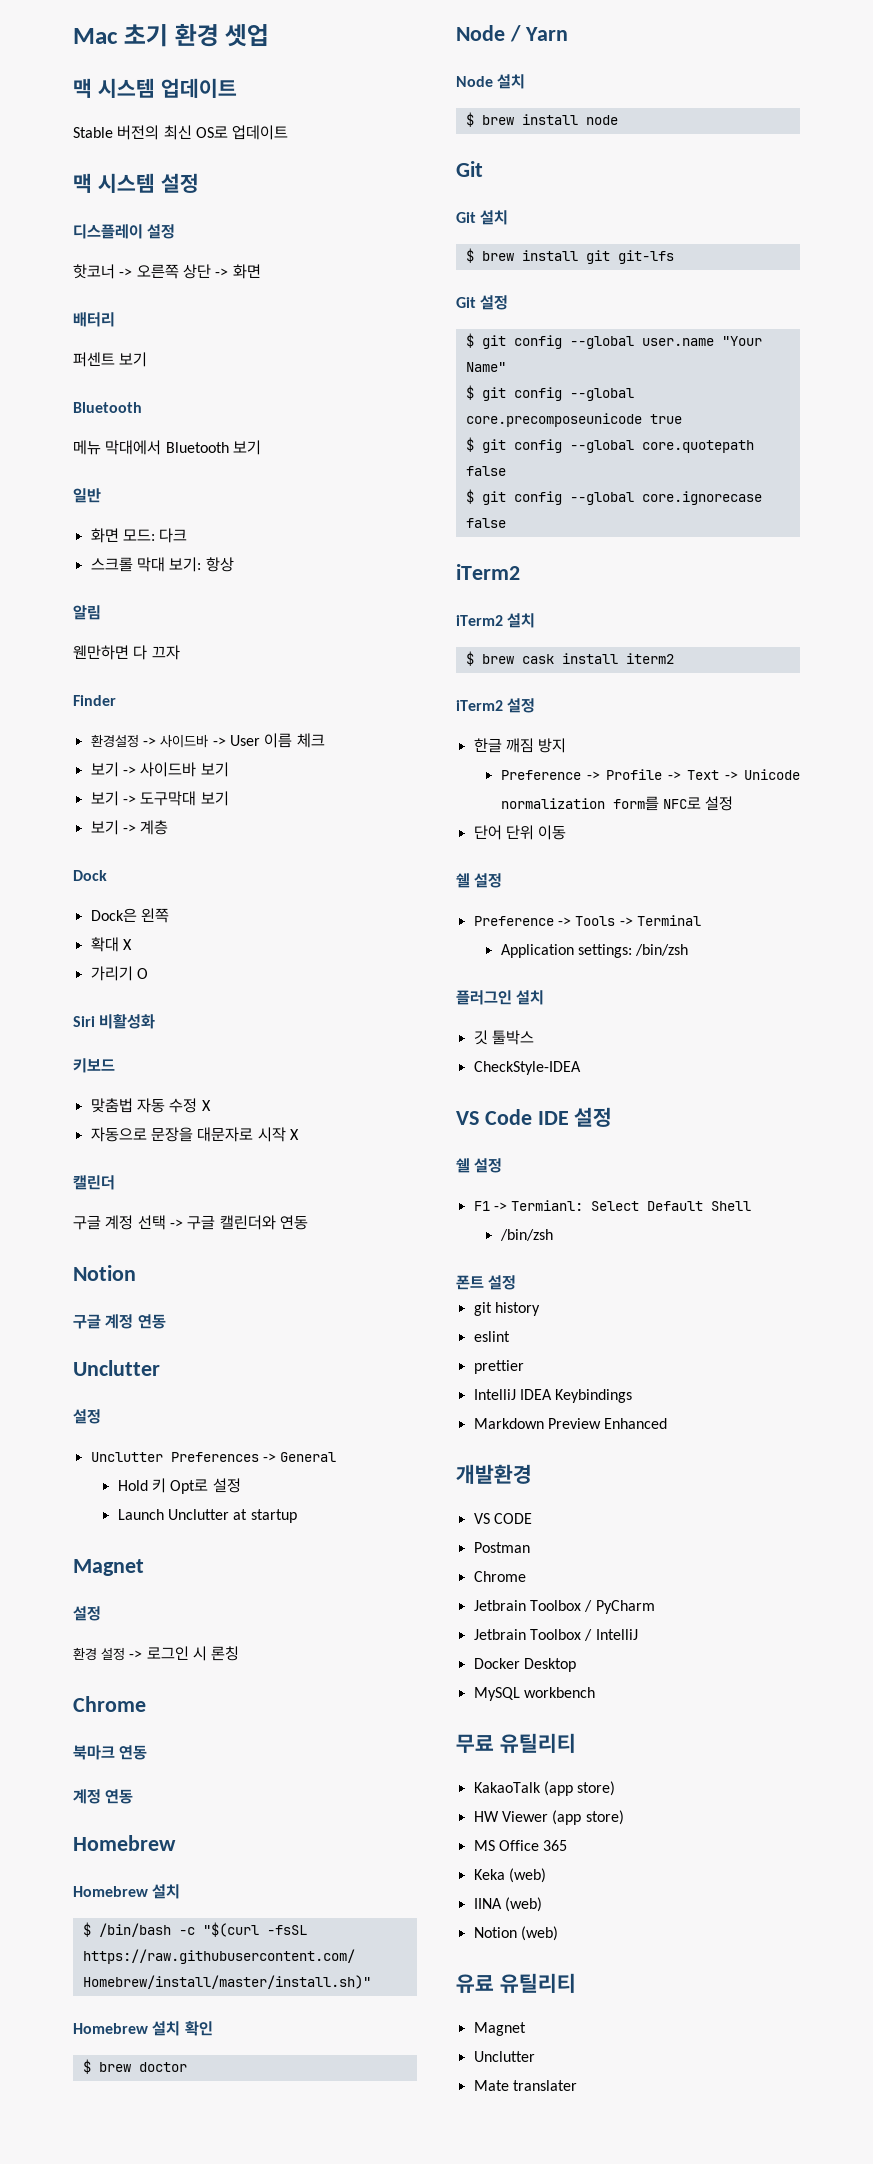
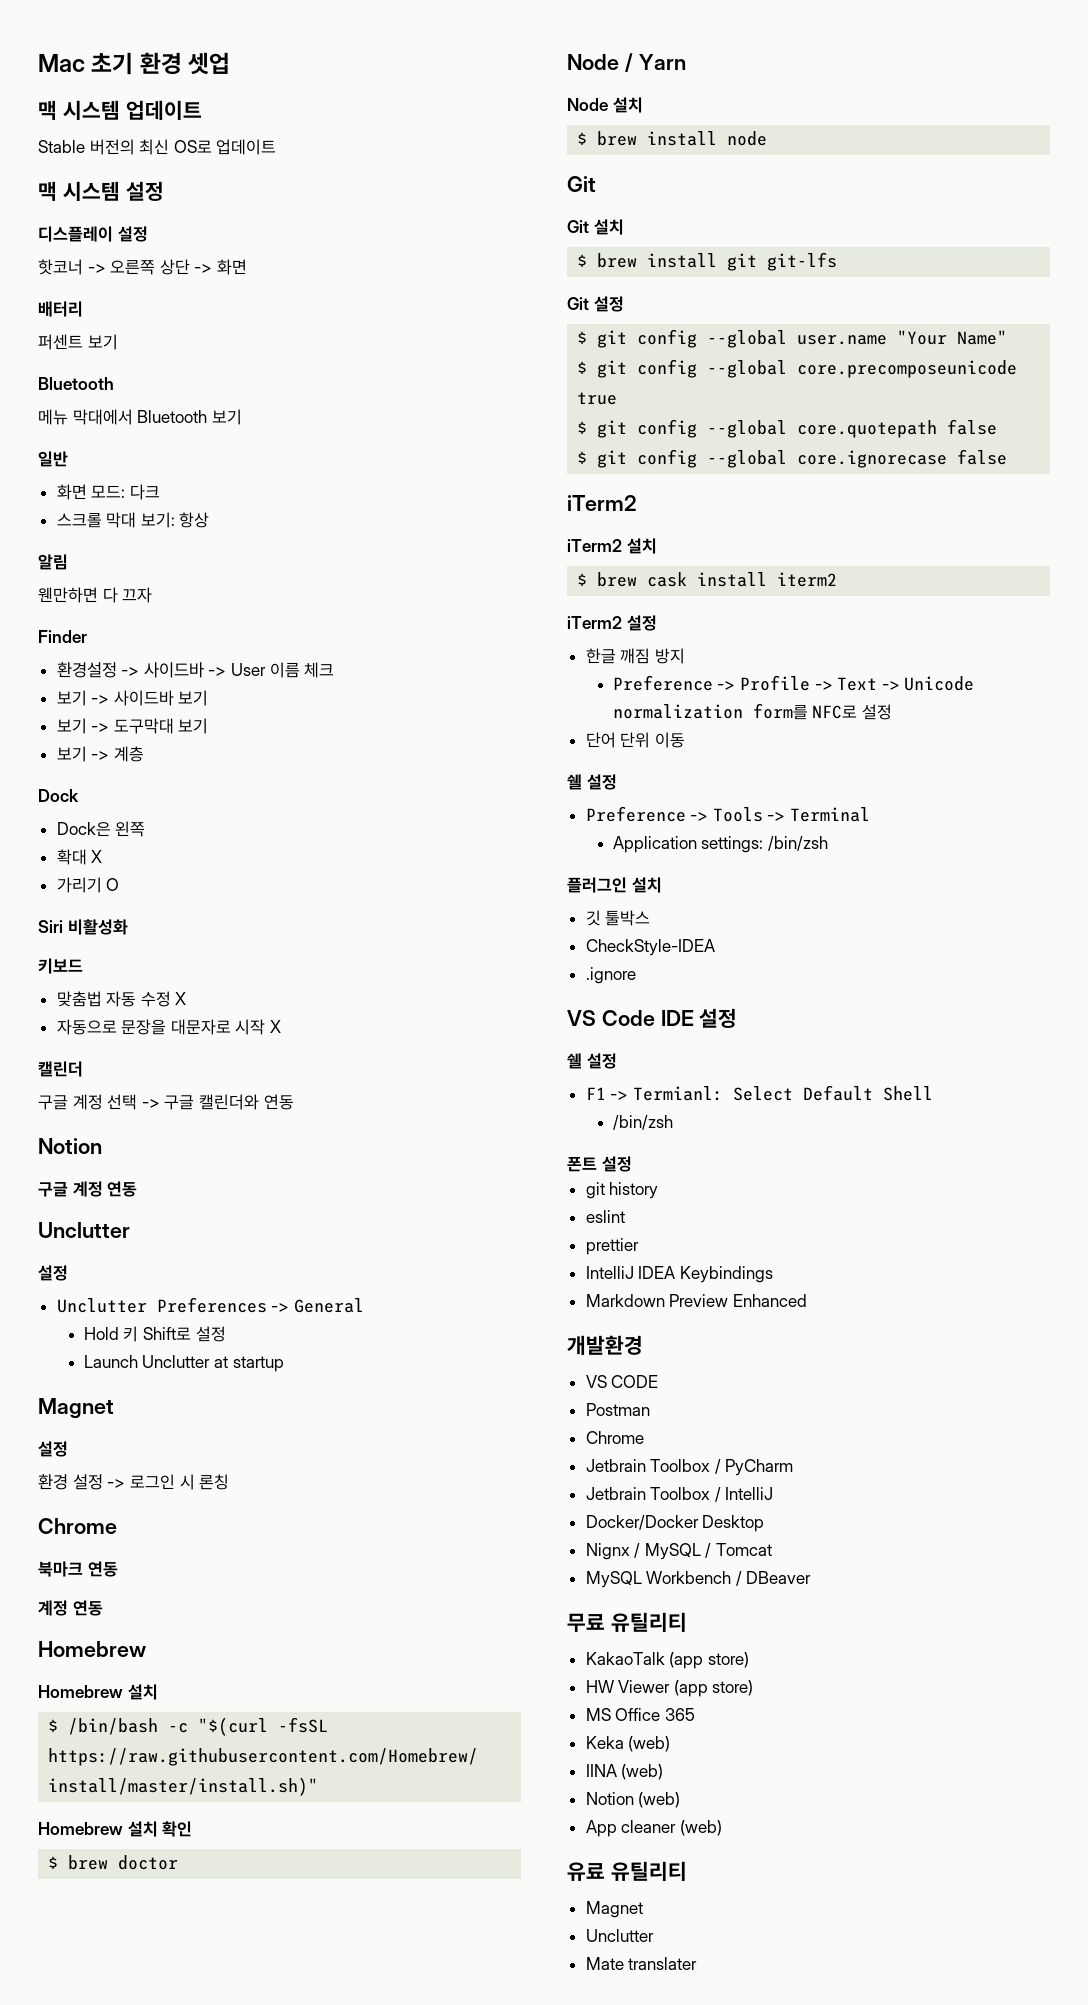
- Hold 키 Opt로 설정
+ Hold 키 Shift로 설정
+ .ignore
- Docker Desktop
+ Docker/Docker Desktop
- MySQL workbench
+ Nignx / MySQL / Tomcat
+ MySQL Workbench / DBeaver
+ App cleaner (web)

